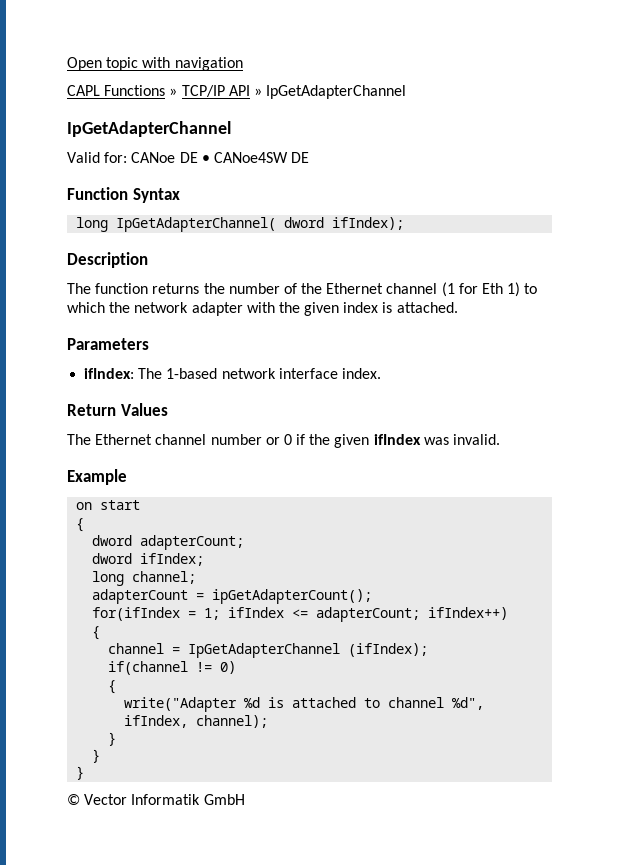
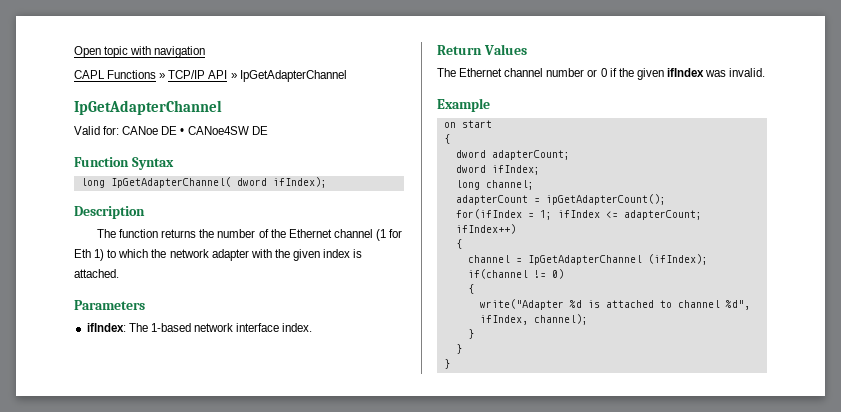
- © Vector Informatik GmbH

